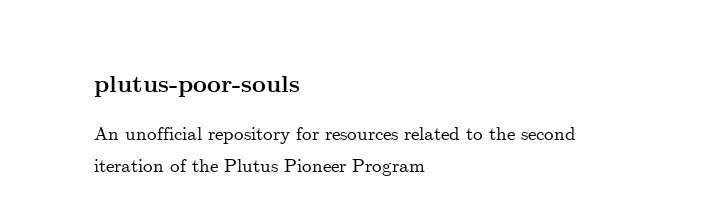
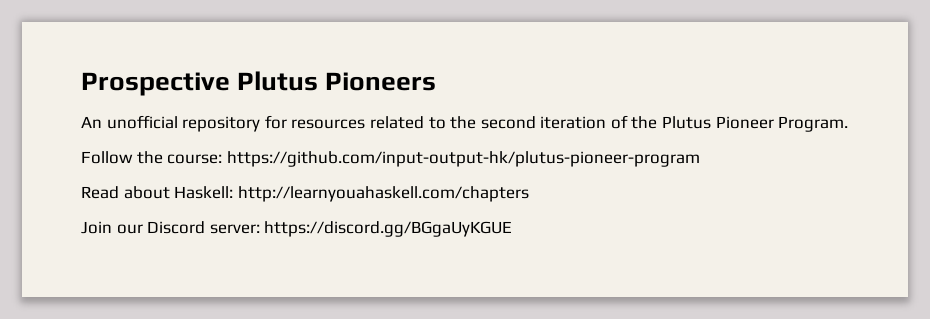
- plutus-poor-souls
+ Prospective Plutus Pioneers
- An unofficial repository for resources related to the second iteration of the Plutus Pioneer Program
+ An unofficial repository for resources related to the second iteration of the Plutus Pioneer Program.
+ Follow the course: https://github.com/input-output-hk/plutus-pioneer-program
+ Read about Haskell: http://learnyouahaskell.com/chapters
+ Join our Discord server: https://discord.gg/BGgaUyKGUE

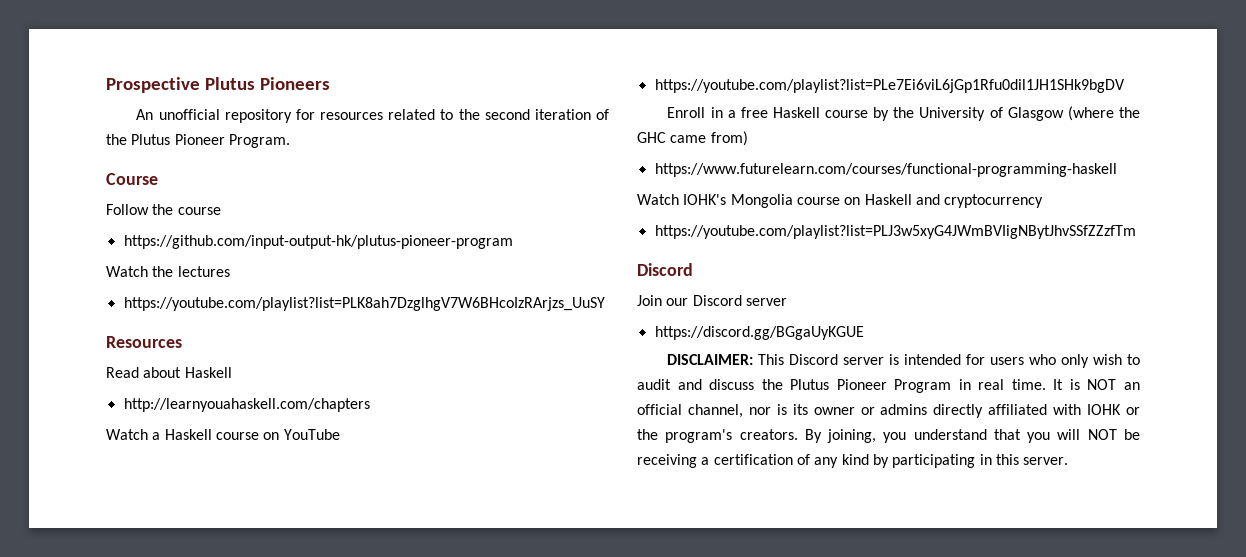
+ Course
- Follow the course: https://github.com/input-output-hk/plutus-pioneer-program
+ Follow the course
+ https://github.com/input-output-hk/plutus-pioneer-program
+ Watch the lectures
+ https://youtube.com/playlist?list=PLK8ah7DzglhgV7W6BHcoIzRArjzs_UuSY
+ Resources
- Read about Haskell: http://learnyouahaskell.com/chapters
+ Read about Haskell
+ http://learnyouahaskell.com/chapters
+ Watch a Haskell course on YouTube
+ https://youtube.com/playlist?list=PLe7Ei6viL6jGp1Rfu0dil1JH1SHk9bgDV
+ Enroll in a free Haskell course by the University of Glasgow (where the GHC came from)
+ https://www.futurelearn.com/courses/functional-programming-haskell
+ Watch IOHK's Mongolia course on Haskell and cryptocurrency
+ https://youtube.com/playlist?list=PLJ3w5xyG4JWmBVIigNBytJhvSSfZZzfTm
+ Discord
- Join our Discord server: https://discord.gg/BGgaUyKGUE
+ Join our Discord server
+ https://discord.gg/BGgaUyKGUE
+ DISCLAIMER: This Discord server is intended for users who only wish to audit and discuss the Plutus Pioneer Program in real time. It is NOT an official channel, nor is its owner or admins directly affiliated with IOHK or the program's creators. By joining, you understand that you will NOT be receiving a certification of any kind by participating in this server.

